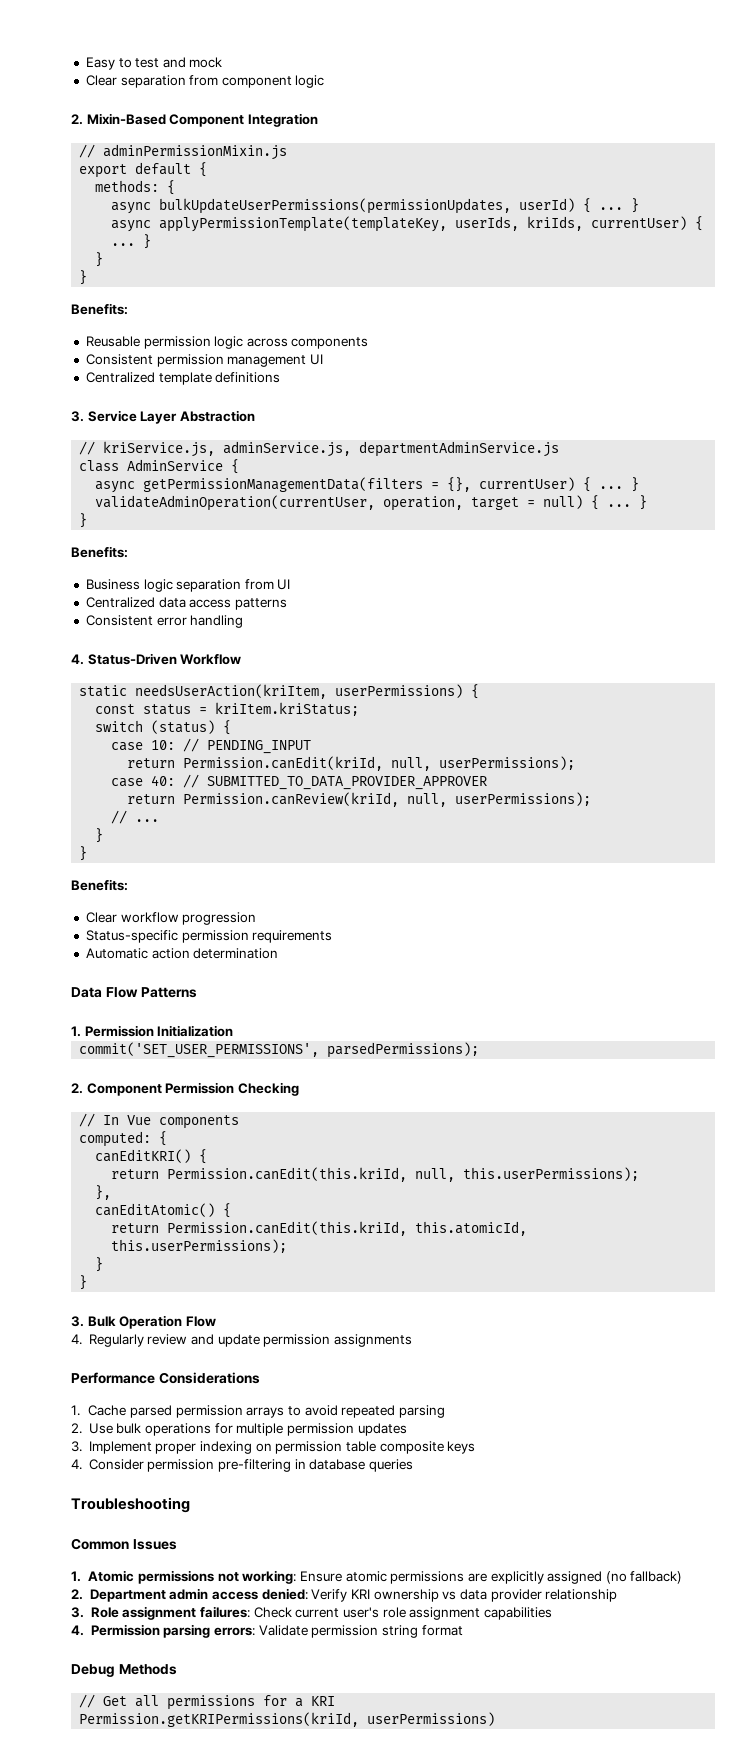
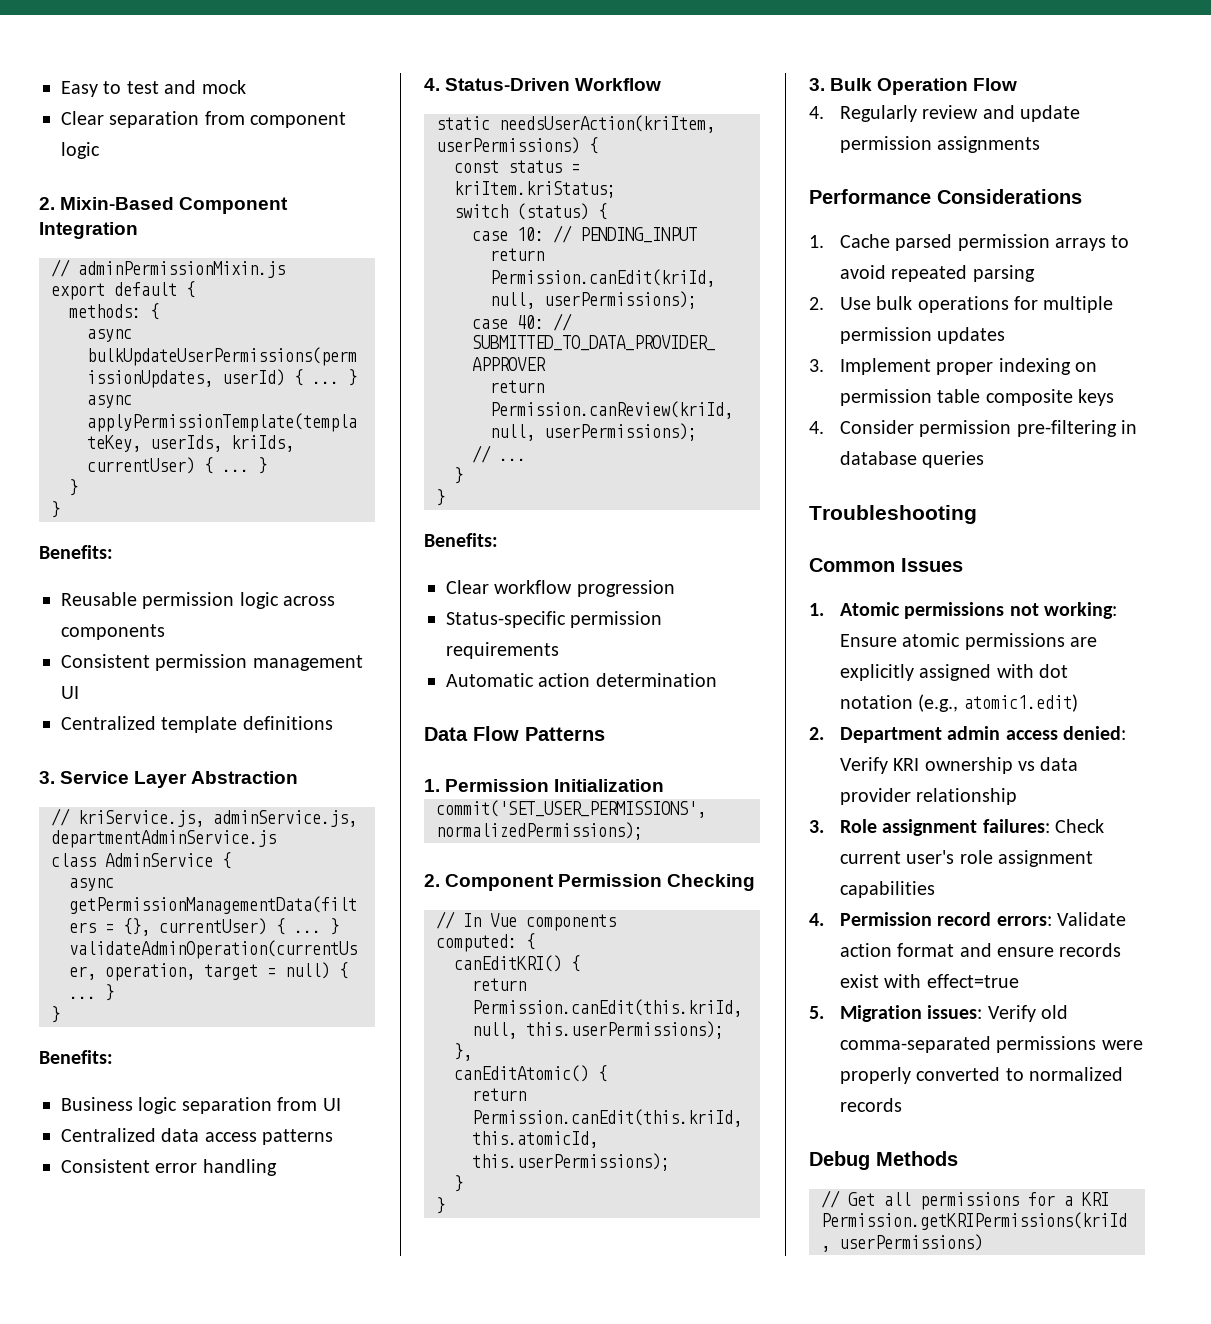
- commit('SET_USER_PERMISSIONS', parsedPermissions);
+ commit('SET_USER_PERMISSIONS', normalizedPermissions);
- 1. Atomic permissions not working: Ensure atomic permissions are explicitly assigned (no fallback)
+ 1. Atomic permissions not working: Ensure atomic permissions are explicitly assigned with dot notation (e.g., atomic1.edit)
- 4. Permission parsing errors: Validate permission string format
+ 4. Permission record errors: Validate action format and ensure records exist with effect=true
+ 5. Migration issues: Verify old comma-separated permissions were properly converted to normalized records

